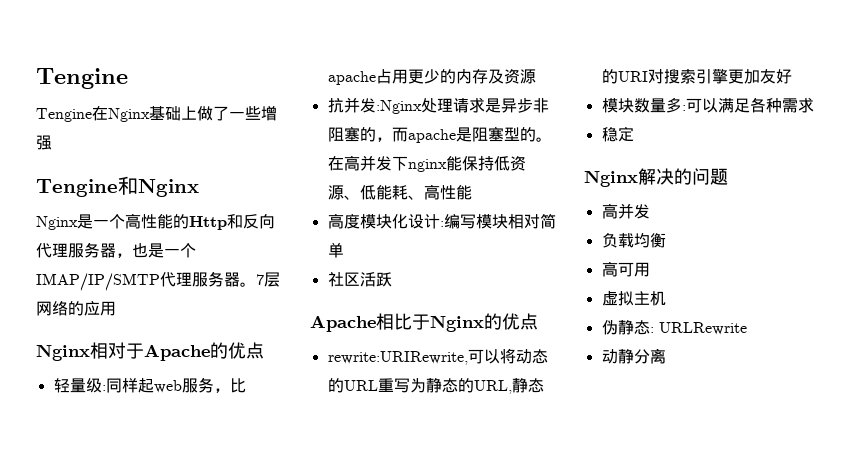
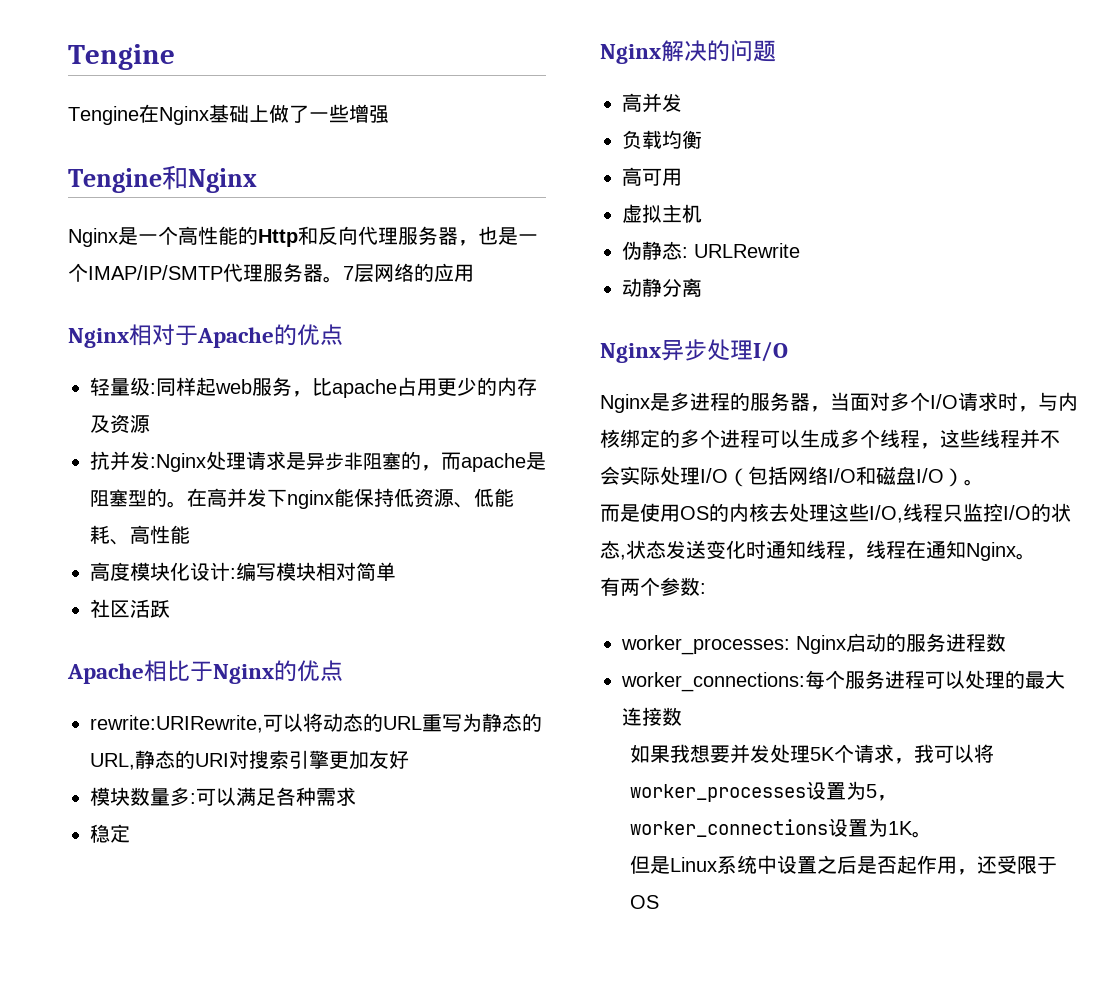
+ Nginx异步处理I/O
+ Nginx是多进程的服务器，当面对多个I/O请求时，与内核绑定的多个进程可以生成多个线程，这些线程并不会实际处理I/O（包括网络I/O和磁盘I/O）。
+ 而是使用OS的内核去处理这些I/O,线程只监控I/O的状态,状态发送变化时通知线程，线程在通知Nginx。
+ 有两个参数:
+ worker_processes: Nginx启动的服务进程数
+ worker_connections:每个服务进程可以处理的最大连接数
+ 如果我想要并发处理5K个请求，我可以将worker_processes设置为5，worker_connections设置为1K。
+ 但是Linux系统中设置之后是否起作用，还受限于OS

